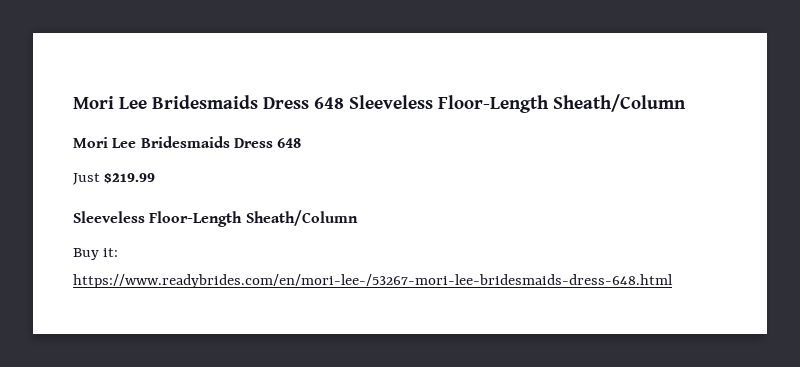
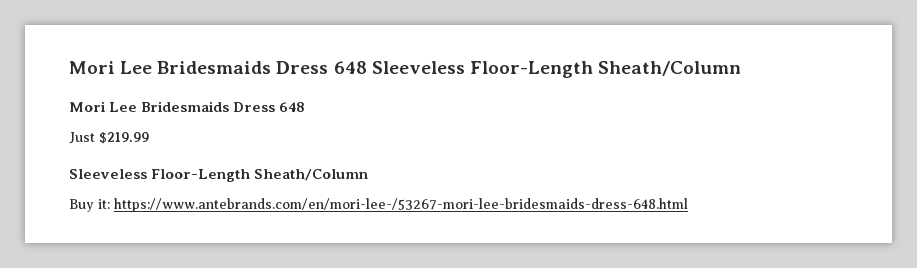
- Buy it: https://www.readybrides.com/en/mori-lee-/53267-mori-lee-bridesmaids-dress-648.html
+ Buy it: https://www.antebrands.com/en/mori-lee-/53267-mori-lee-bridesmaids-dress-648.html

